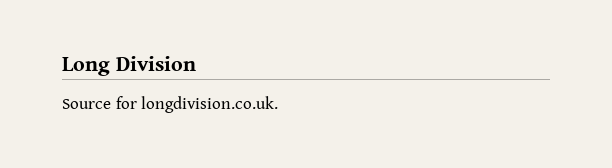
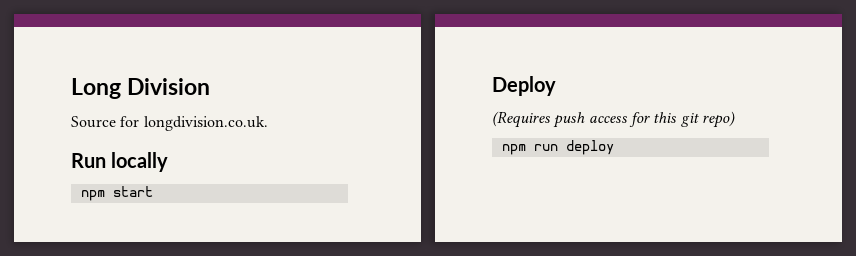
+ Run locally
+ npm start
+ Deploy
+ (Requires push access for this git repo)
+ npm run deploy

